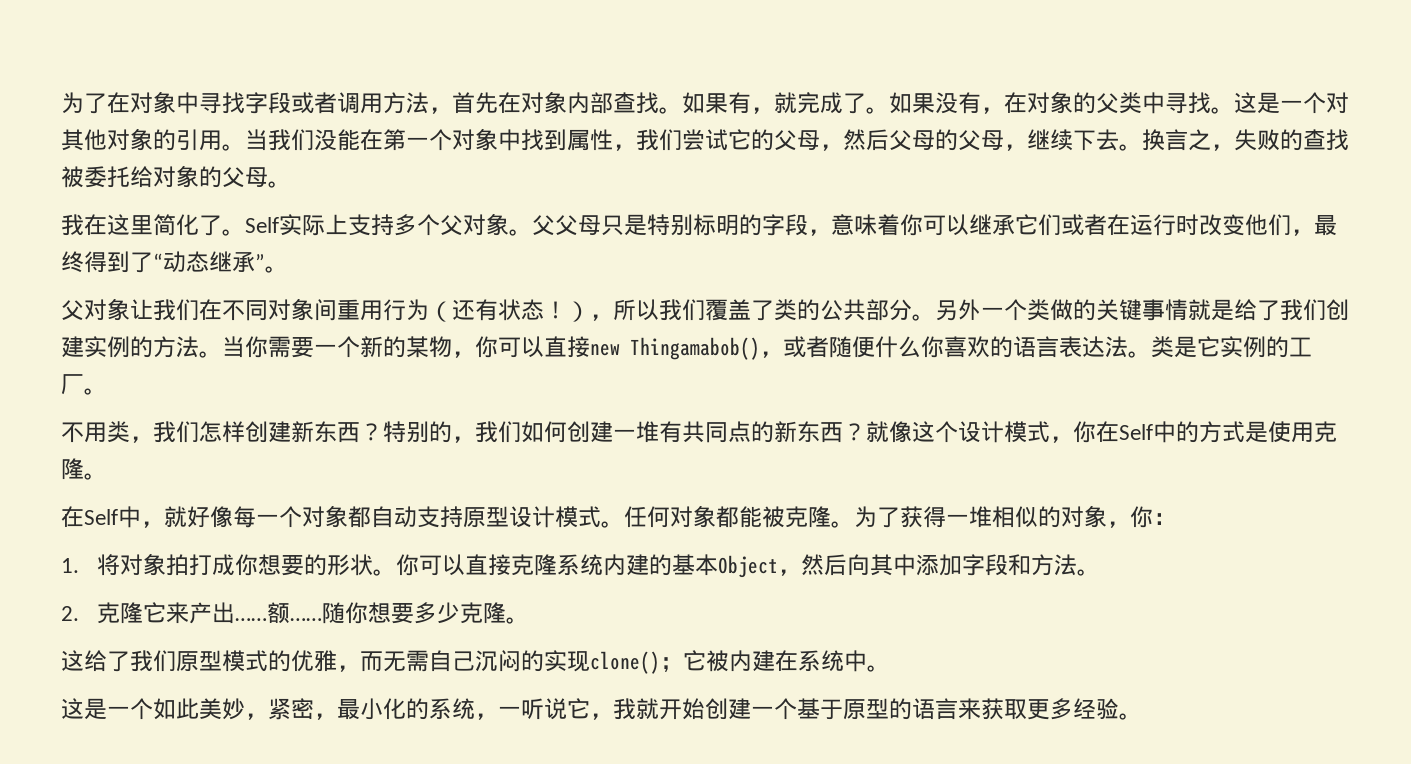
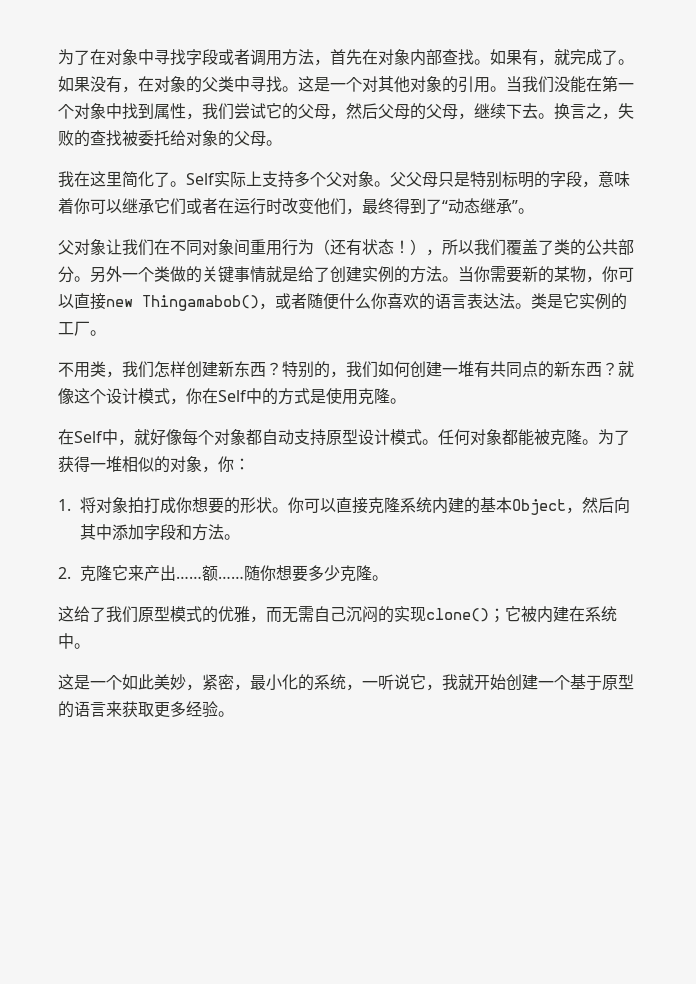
- 另外一个类做的关键事情就是给了我们创建实例的方法。
+ 另外一个类做的关键事情就是给了创建实例的方法。
- 当你需要一个新的某物，你可以直接new Thingamabob()，或者随便什么你喜欢的语言表达法。
+ 当你需要新的某物，你可以直接new Thingamabob()，或者随便什么你喜欢的语言表达法。
- 在Self中，就好像每一个对象都自动支持原型设计模式。
+ 在Self中，就好像每个对象都自动支持原型设计模式。

